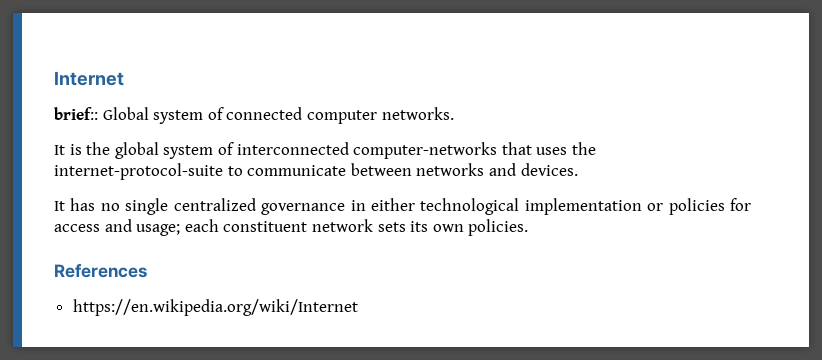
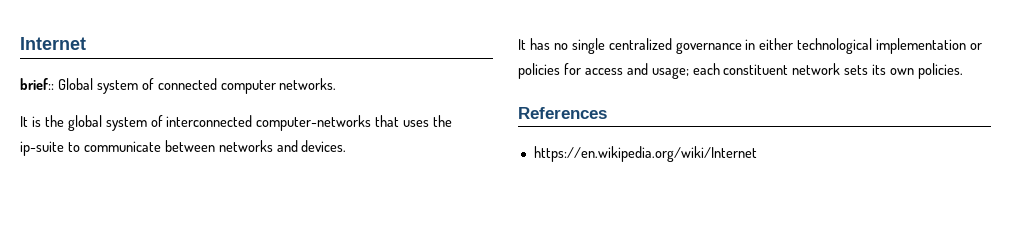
- It is the global system of interconnected computer-networks that uses the internet-protocol-suite to communicate between networks and devices.
+ It is the global system of interconnected computer-networks that uses the ip-suite to communicate between networks and devices.

